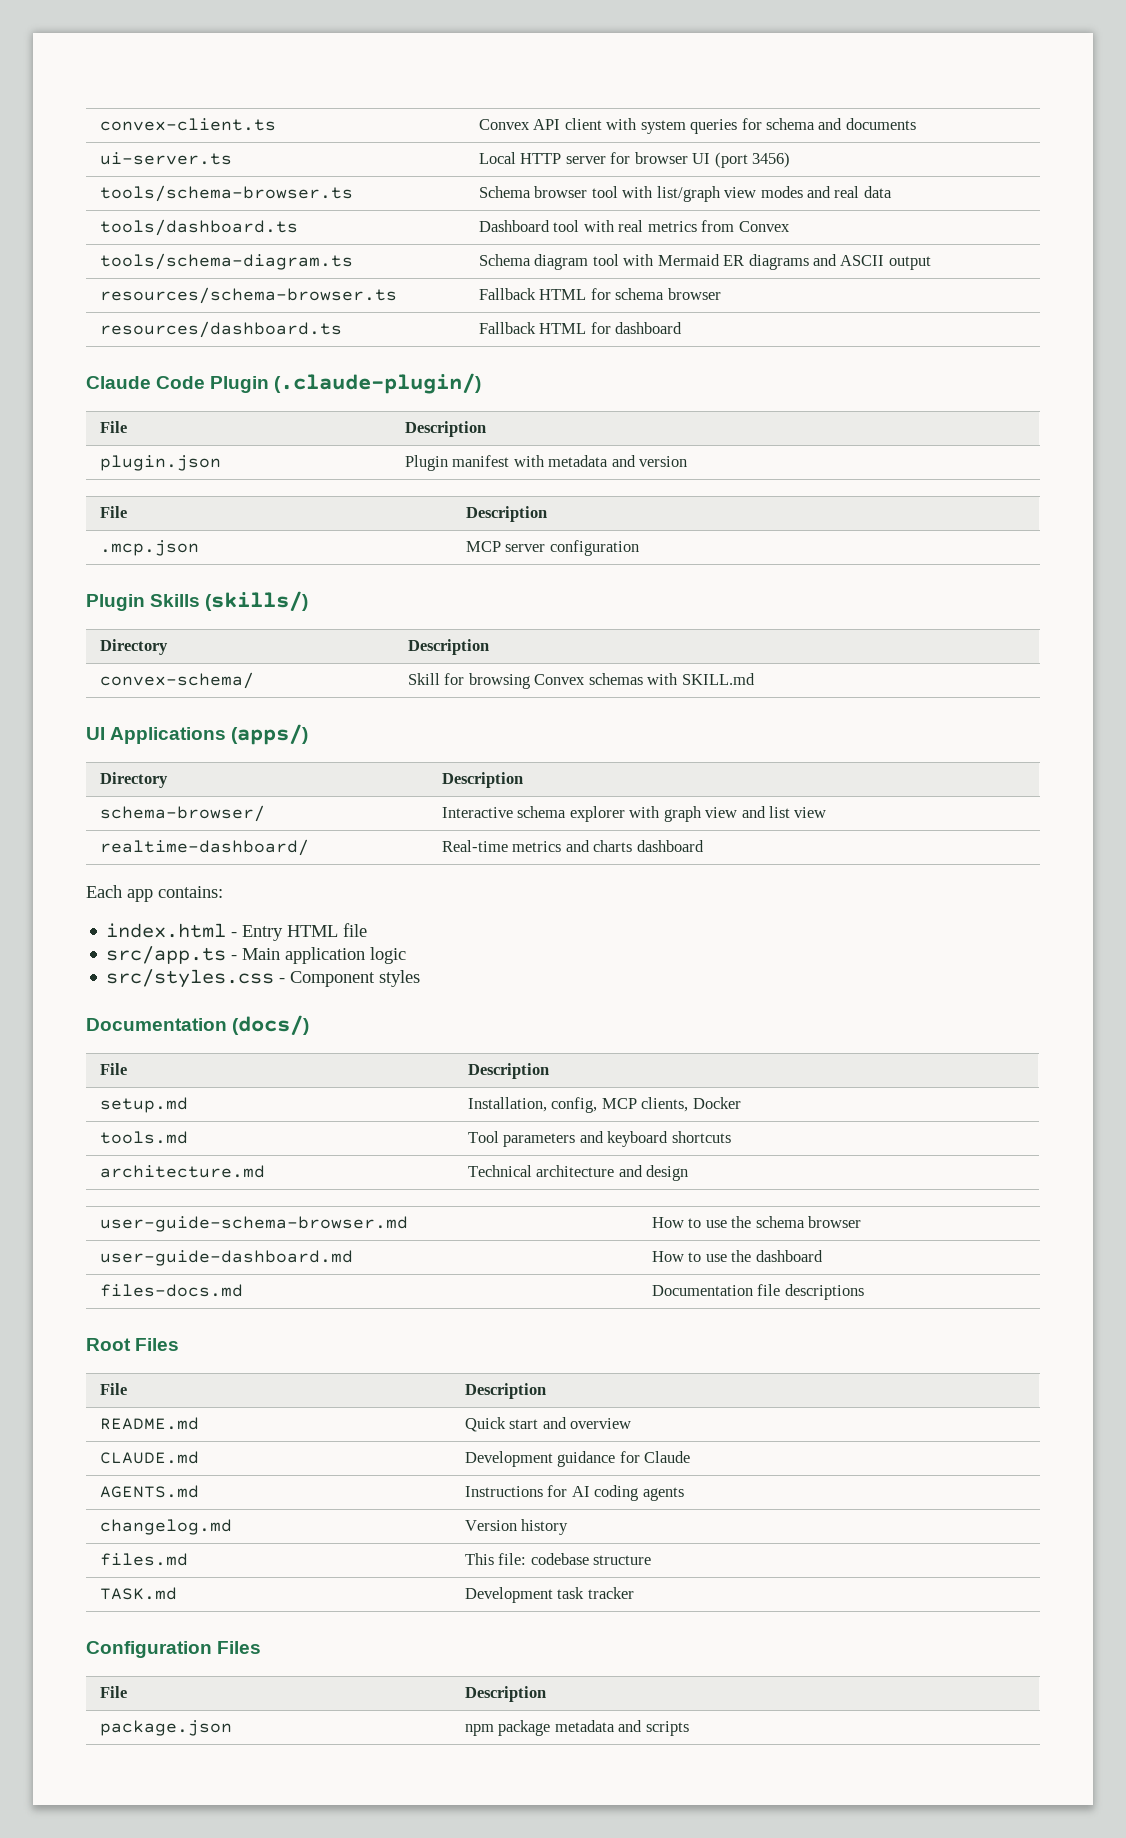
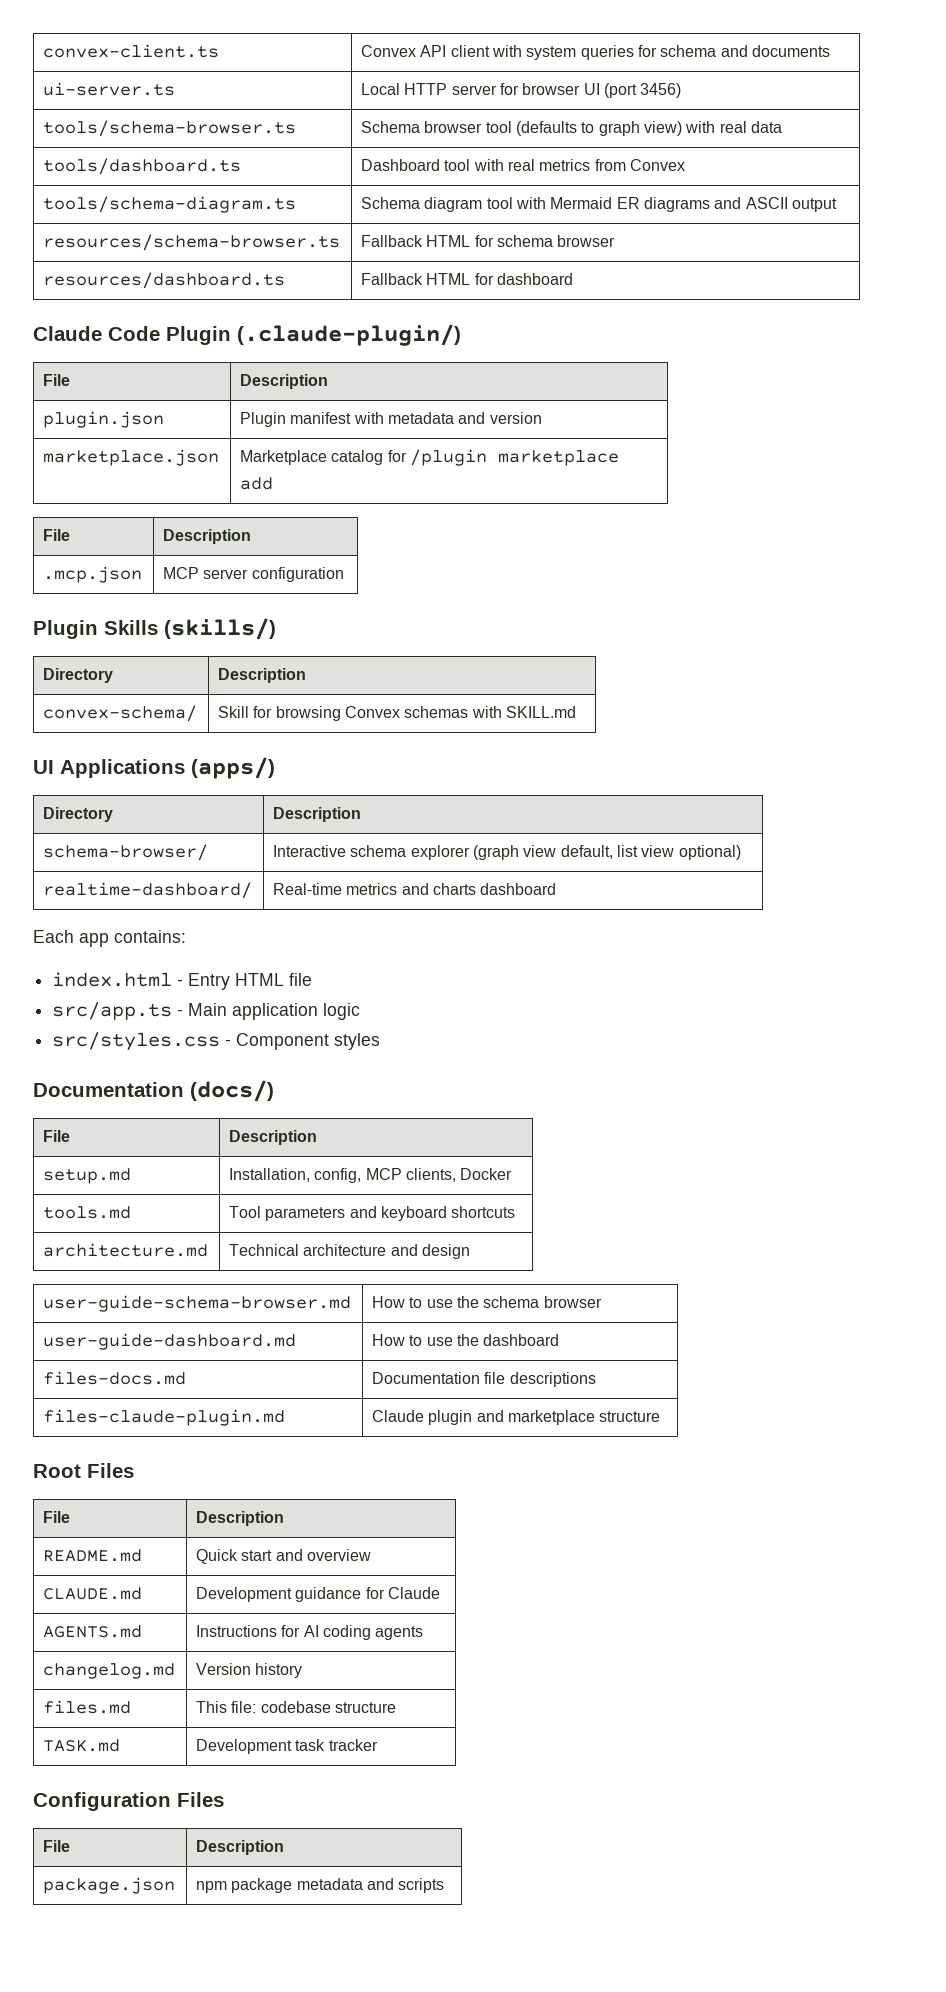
- tools/schema-browser.ts | Schema browser tool with list/graph view modes and real data
+ tools/schema-browser.ts | Schema browser tool (defaults to graph view) with real data
+ marketplace.json | Marketplace catalog for /plugin marketplace add
- schema-browser/ | Interactive schema explorer with graph view and list view
+ schema-browser/ | Interactive schema explorer (graph view default, list view optional)
+ files-claude-plugin.md | Claude plugin and marketplace structure

